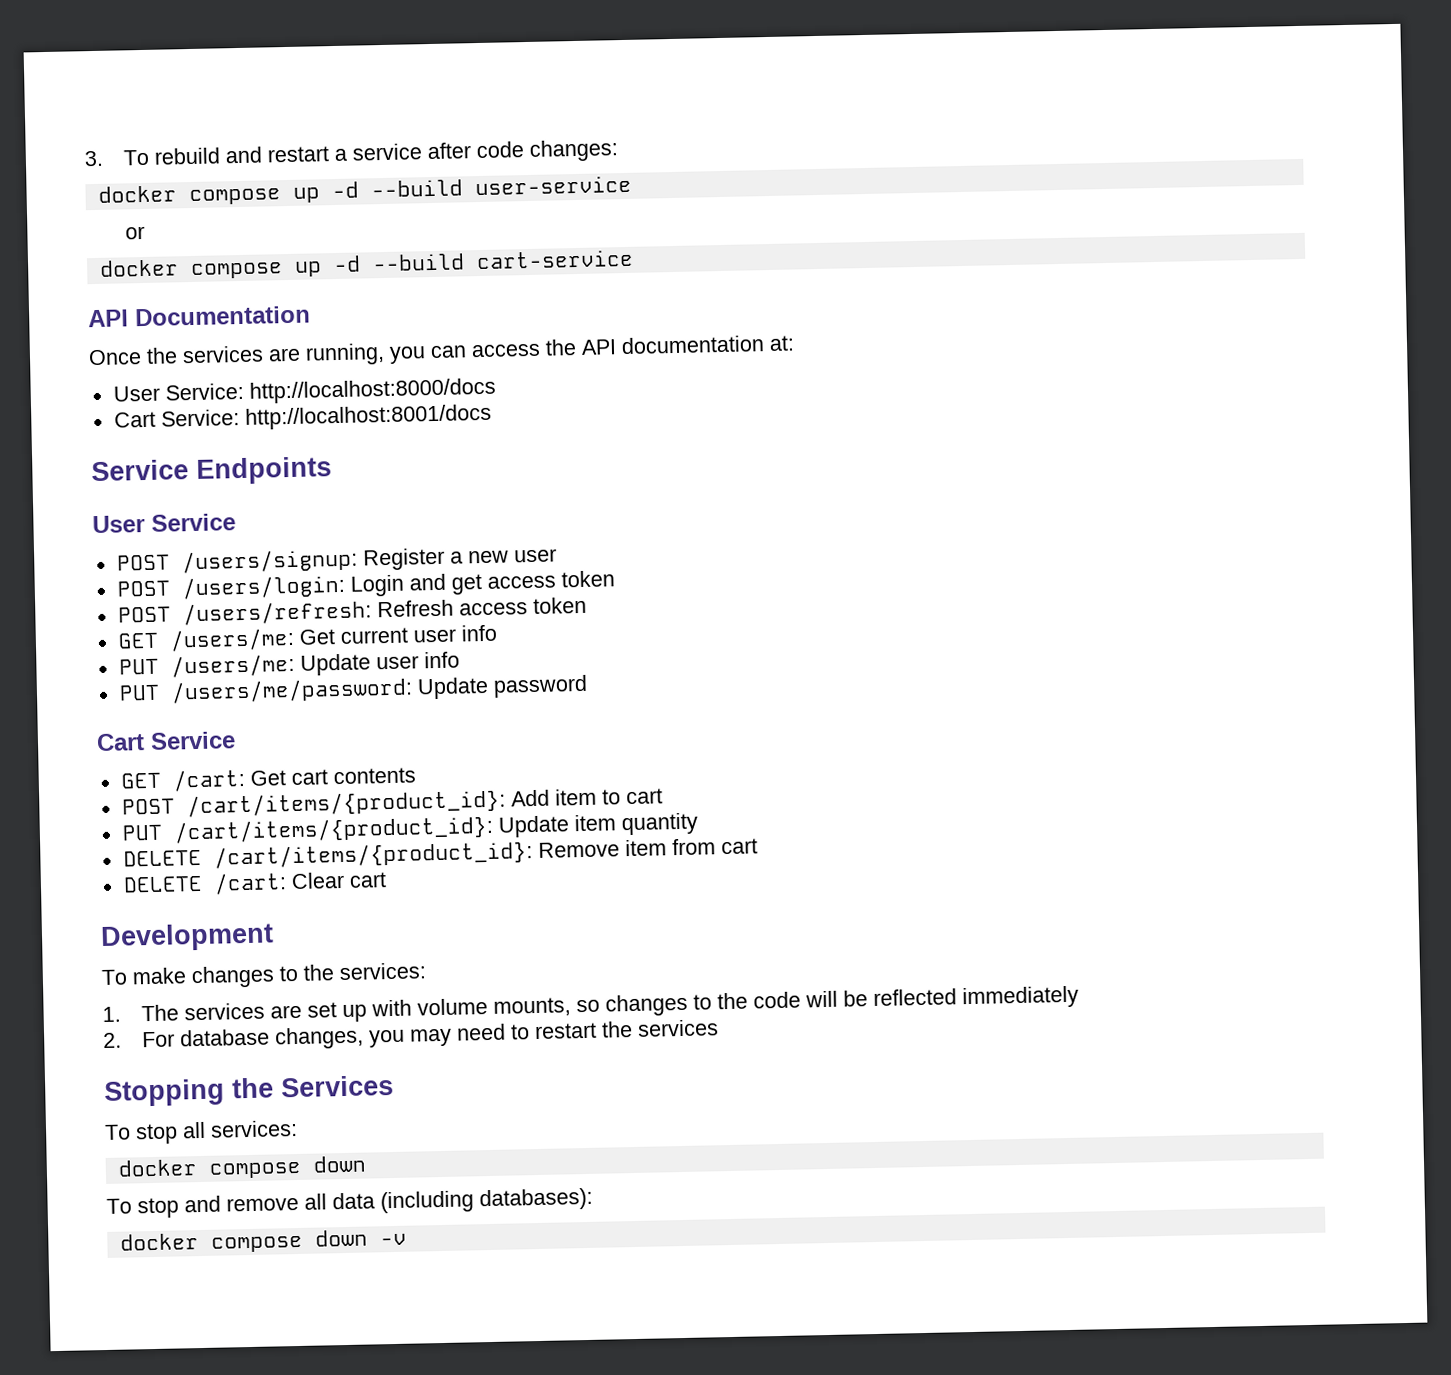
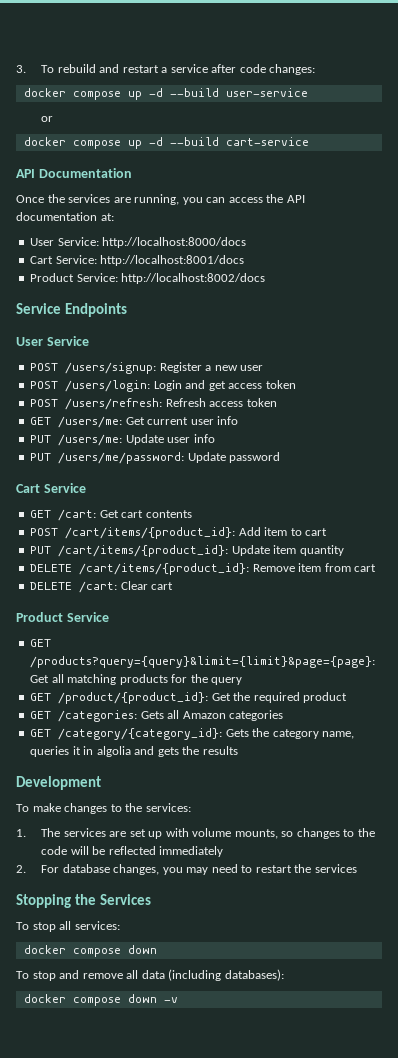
+ Product Service: http://localhost:8002/docs
+ Product Service
+ GET /products?query={query}&limit={limit}&page={page}: Get all matching products for the query
+ GET /product/{product_id}: Get the required product
+ GET /categories: Gets all Amazon categories
+ GET /category/{category_id}: Gets the category name, queries it in algolia and gets the results

